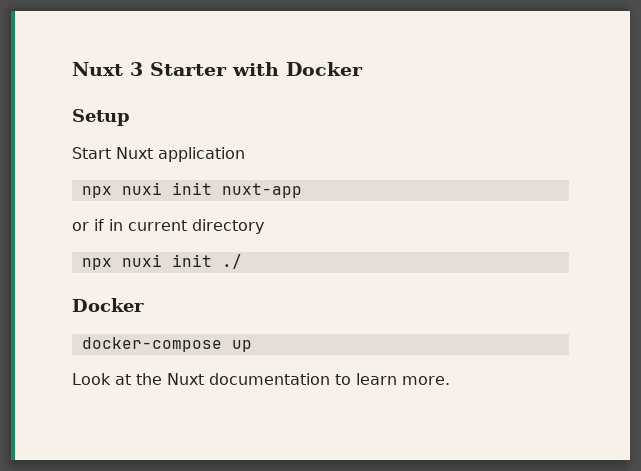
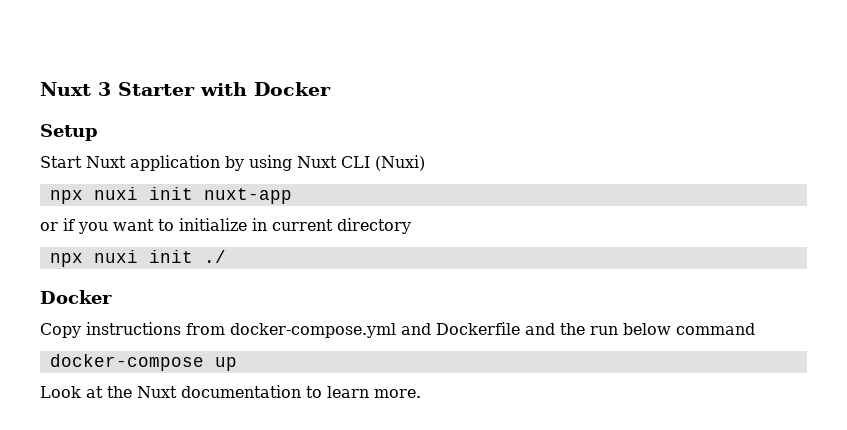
- Start Nuxt application
+ Start Nuxt application by using Nuxt CLI (Nuxi)
- or if in current directory
+ or if you want to initialize in current directory
+ Copy instructions from docker-compose.yml and Dockerfile and the run below command

